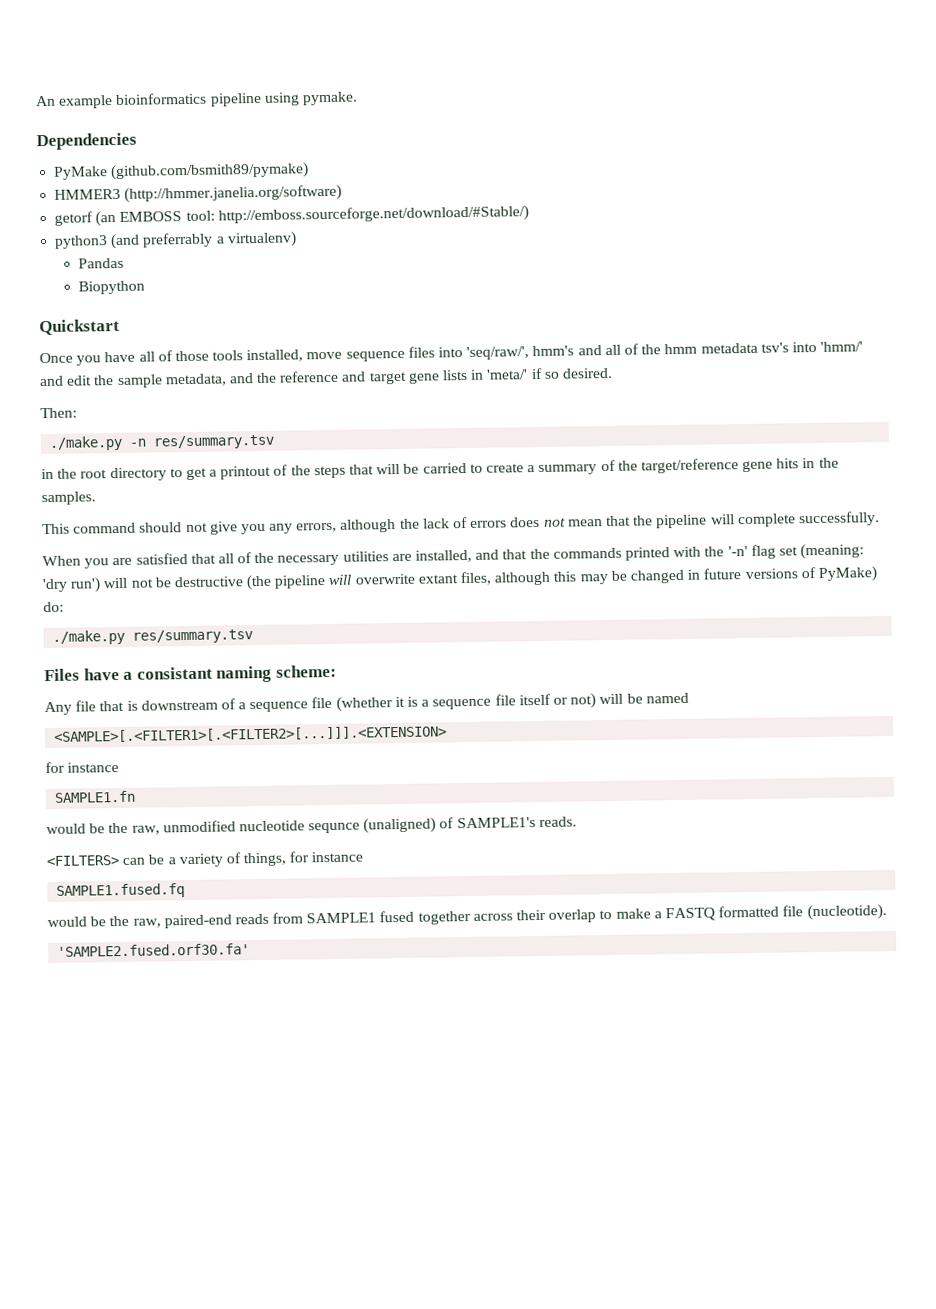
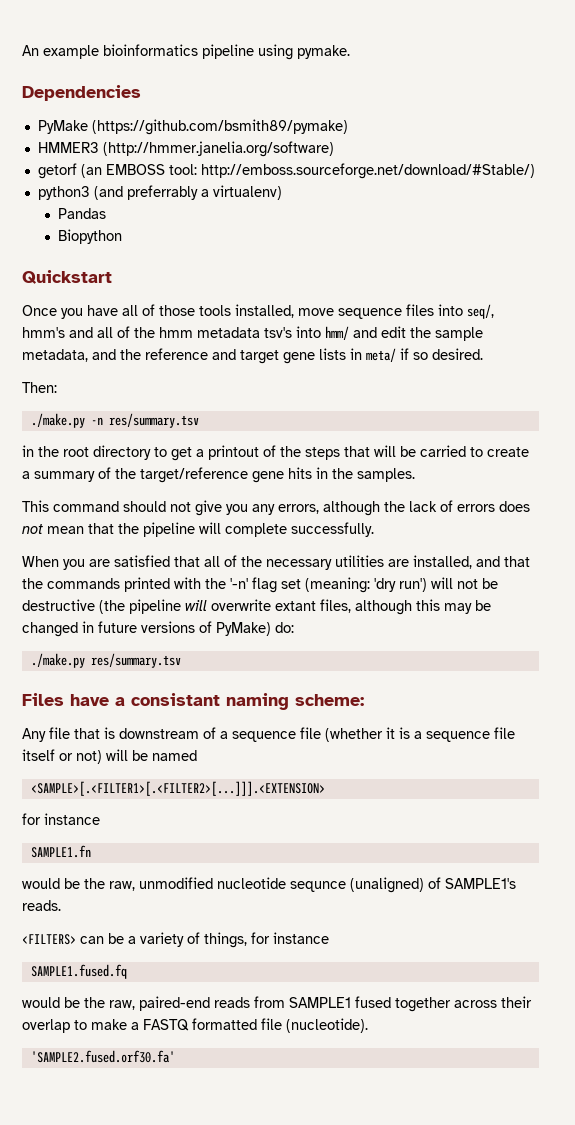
- PyMake (github.com/bsmith89/pymake)
+ PyMake (https://github.com/bsmith89/pymake)
- Once you have all of those tools installed, move sequence files into 'seq/raw/', hmm's and all of the hmm metadata tsv's into 'hmm/' and edit the sample metadata, and the reference and target gene lists in 'meta/' if so desired.
+ Once you have all of those tools installed, move sequence files into seq/, hmm's and all of the hmm metadata tsv's into hmm/ and edit the sample metadata, and the reference and target gene lists in meta/ if so desired.

